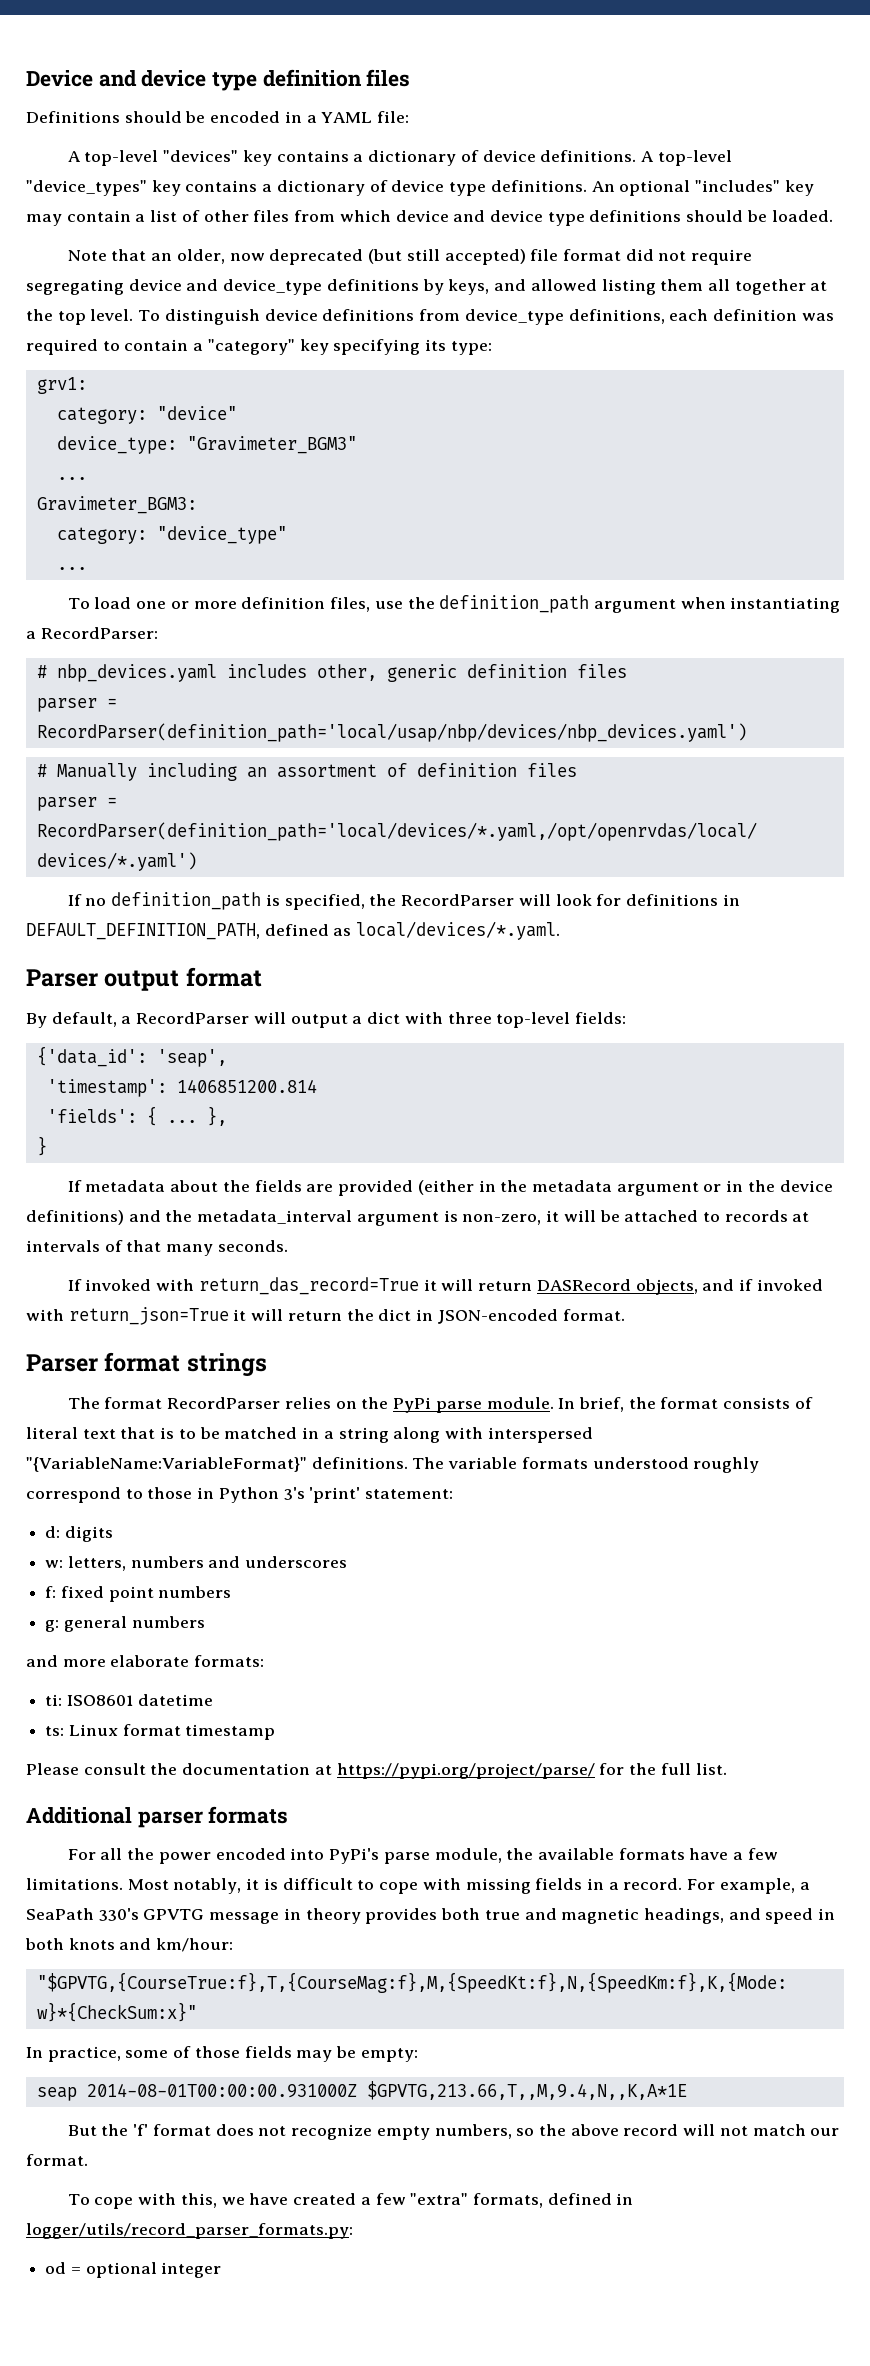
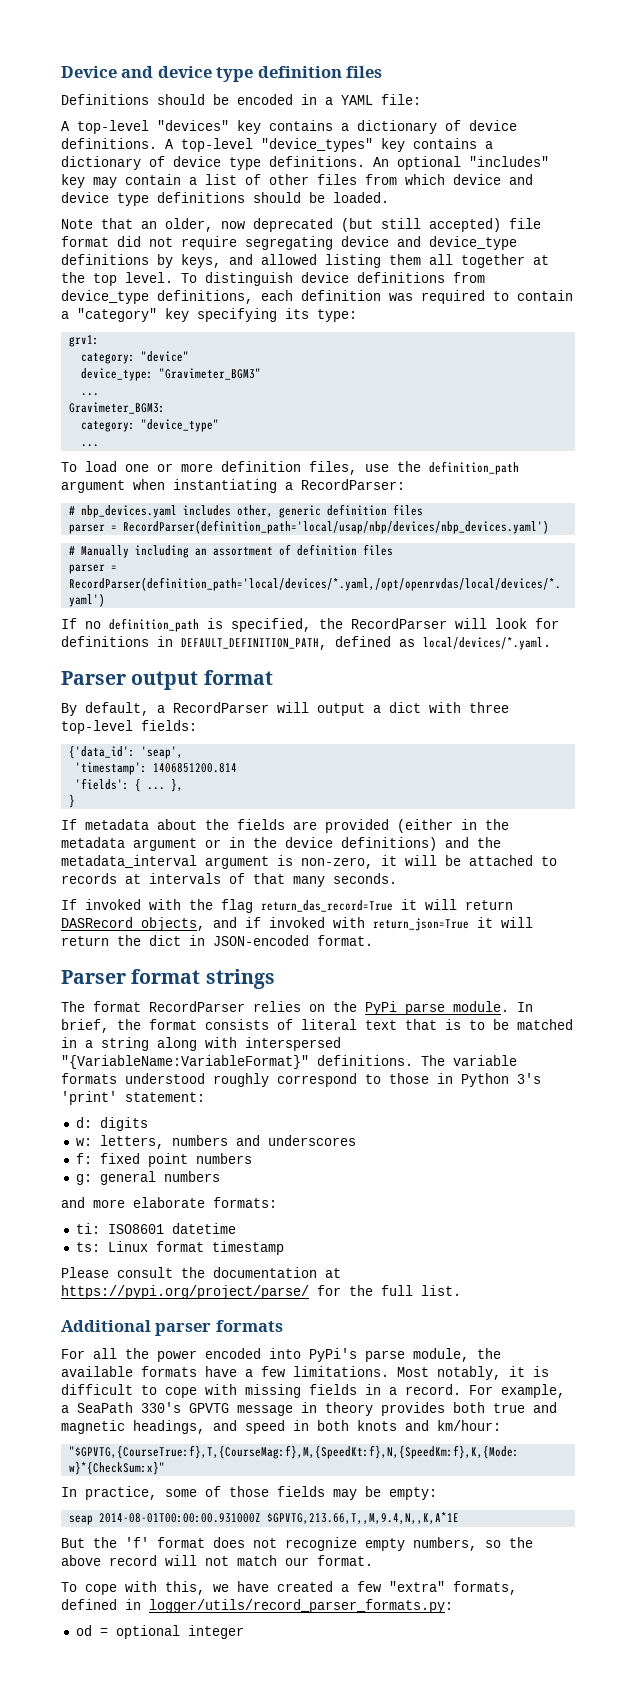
- If invoked with return_das_record=True it will return DASRecord objects, and if invoked with return_json=True it will return the dict in JSON-encoded format.
+ If invoked with the flag return_das_record=True it will return DASRecord objects, and if invoked with return_json=True it will return the dict in JSON-encoded format.

